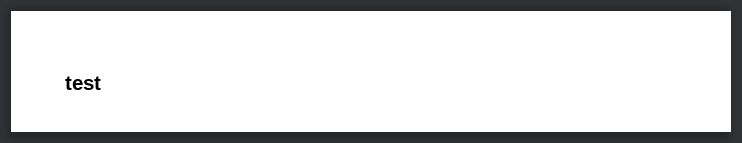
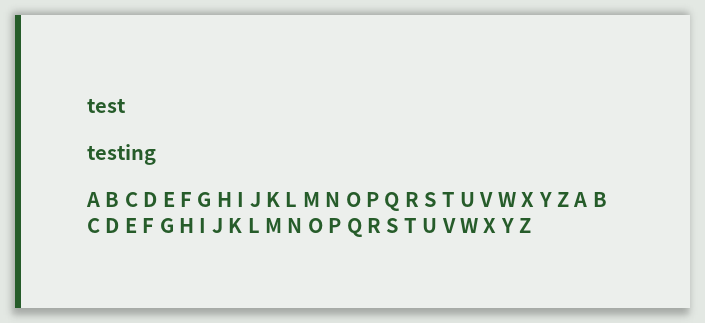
+ testing
+ A B C D E F G H I J K L M N O P Q R S T U V W X Y Z A B C D E F G H I J K L M N O P Q R S T U V W X Y Z

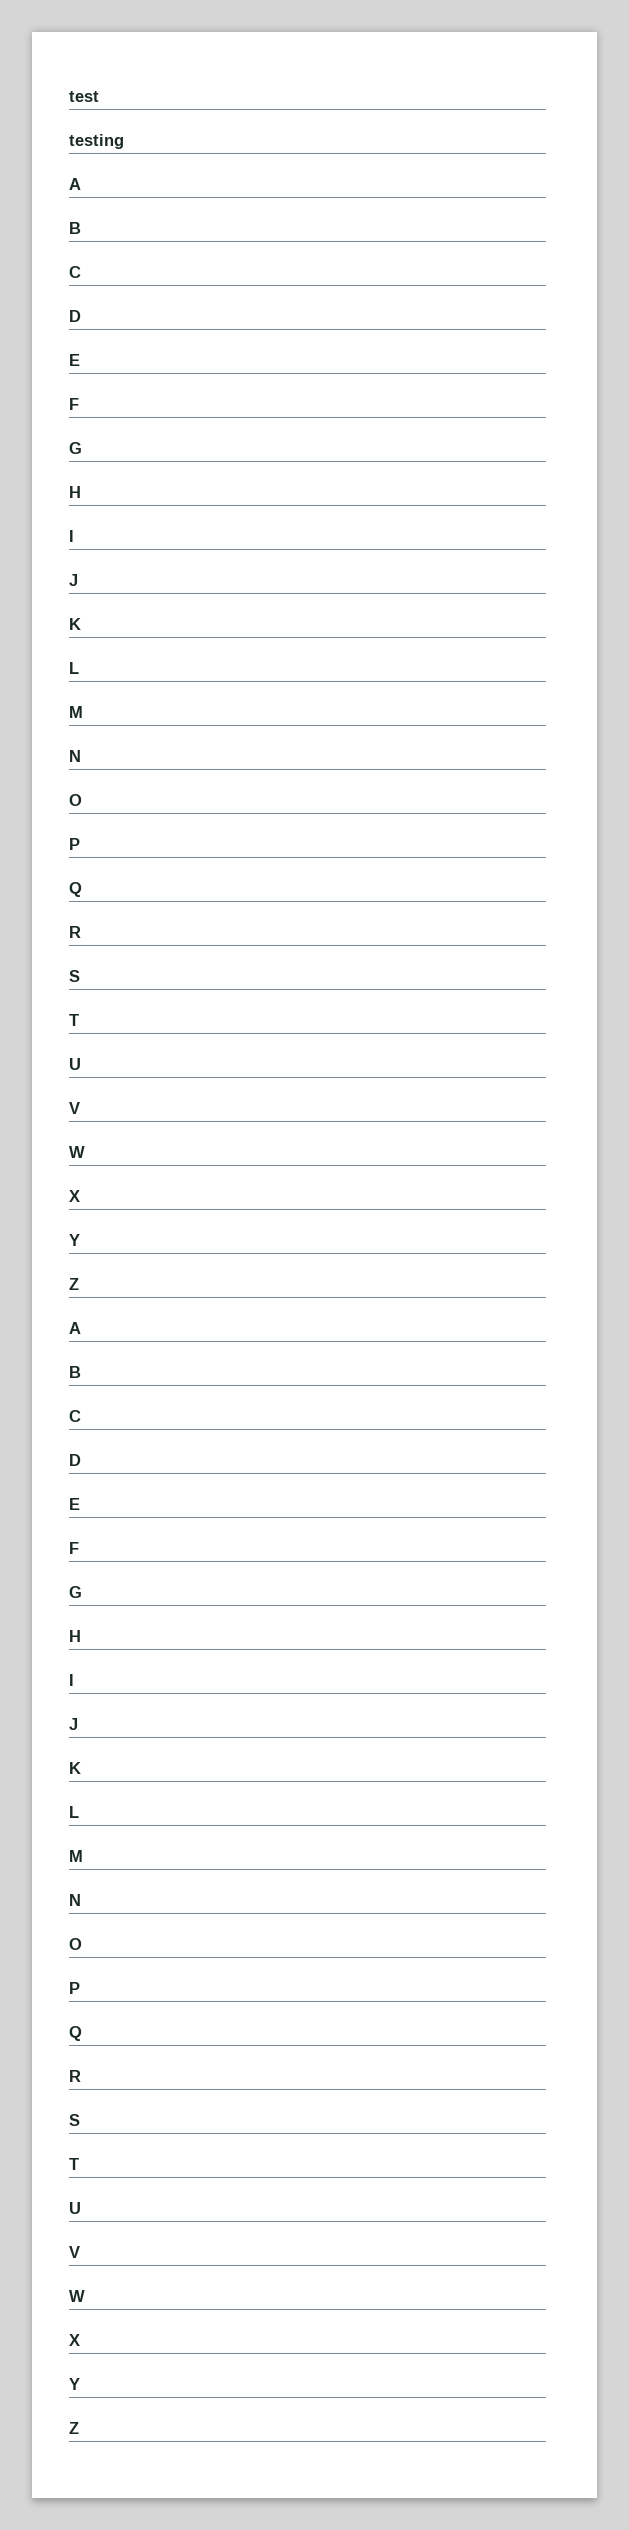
  testing
- A B C D E F G H I J K L M N O P Q R S T U V W X Y Z A B C D E F G H I J K L M N O P Q R S T U V W X Y Z
+ A
+ B
+ C
+ D
+ E
+ F
+ G
+ H
+ I
+ J
+ K
+ L
+ M
+ N
+ O
+ P
+ Q
+ R
+ S
+ T
+ U
+ V
+ W
+ X
+ Y
+ Z
+ A
+ B
+ C
+ D
+ E
+ F
+ G
+ H
+ I
+ J
+ K
+ L
+ M
+ N
+ O
+ P
+ Q
+ R
+ S
+ T
+ U
+ V
+ W
+ X
+ Y
+ Z

